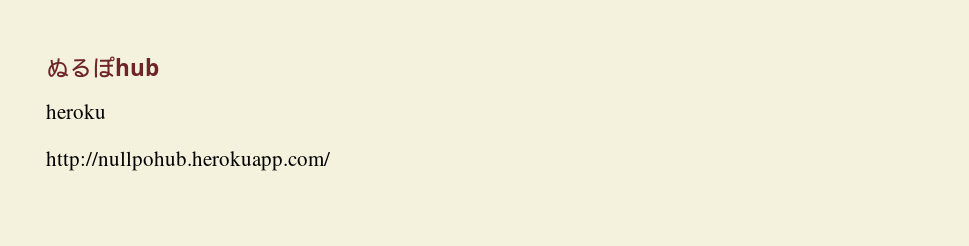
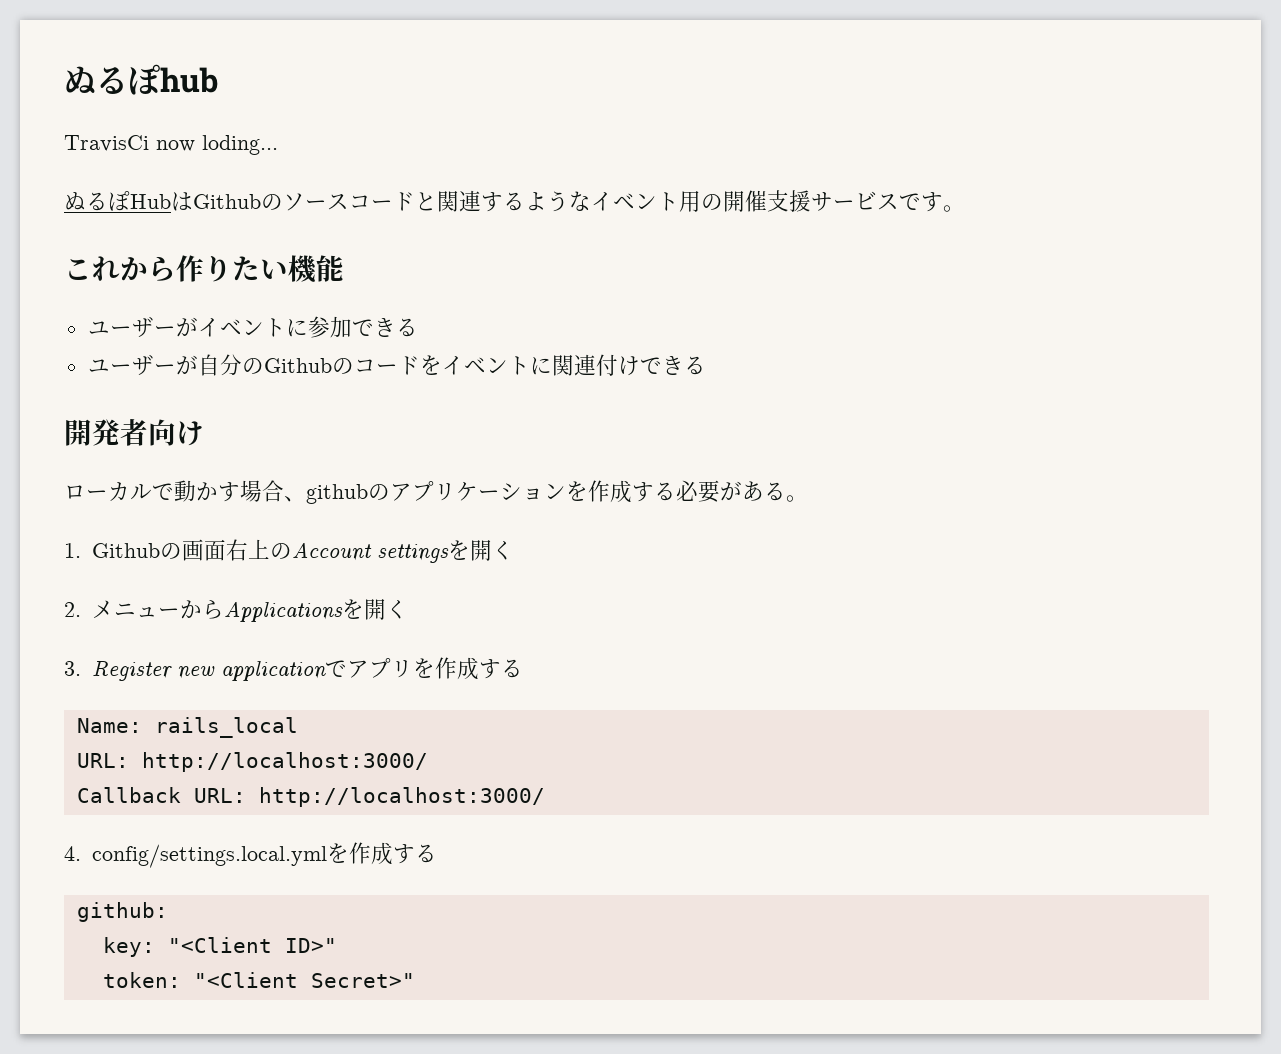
- heroku
- http://nullpohub.herokuapp.com/
+ TravisCi now loding...
+ ぬるぽHubはGithubのソースコードと関連するようなイベント用の開催支援サービスです。
+ これから作りたい機能
+ ユーザーがイベントに参加できる
+ ユーザーが自分のGithubのコードをイベントに関連付けできる
+ 開発者向け
+ ローカルで動かす場合、githubのアプリケーションを作成する必要がある。
+ 1. Githubの画面右上のAccount settingsを開く
+ 2.メニューからApplicationsを開く
+ 3. Register new applicationでアプリを作成する
+ Name: rails_local
+ URL: http://localhost:3000/
+ Callback URL: http://localhost:3000/
+ 4. config/settings.local.ymlを作成する
+ github:
+ key: "<Client ID>"
+ token: "<Client Secret>"

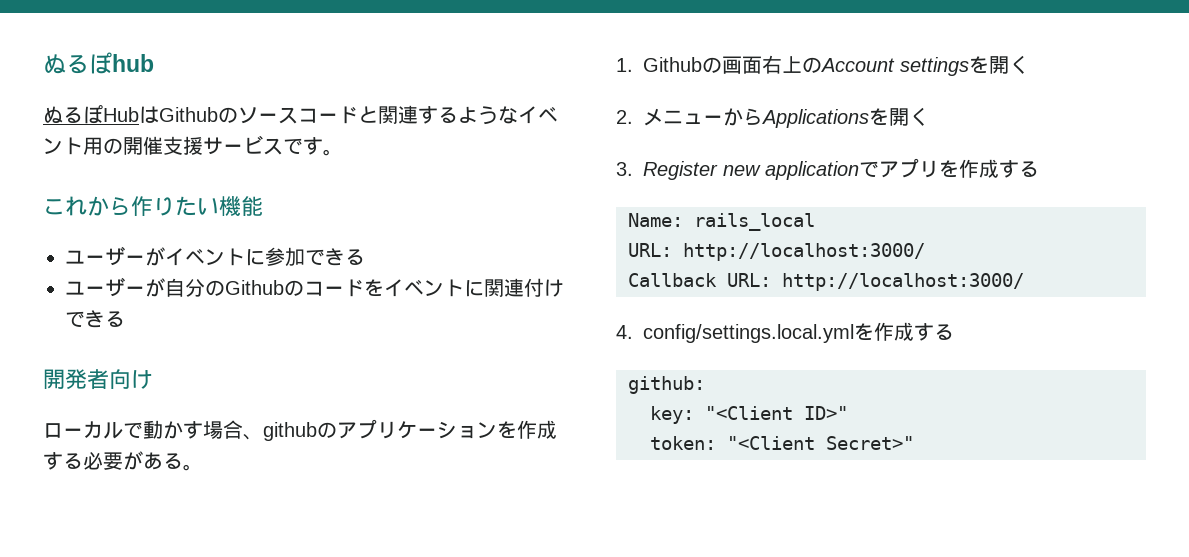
- TravisCi now loding...

